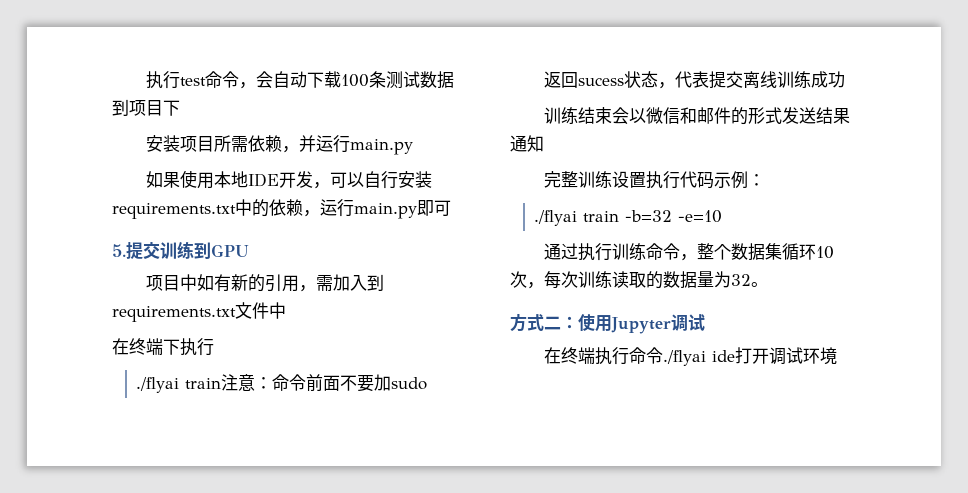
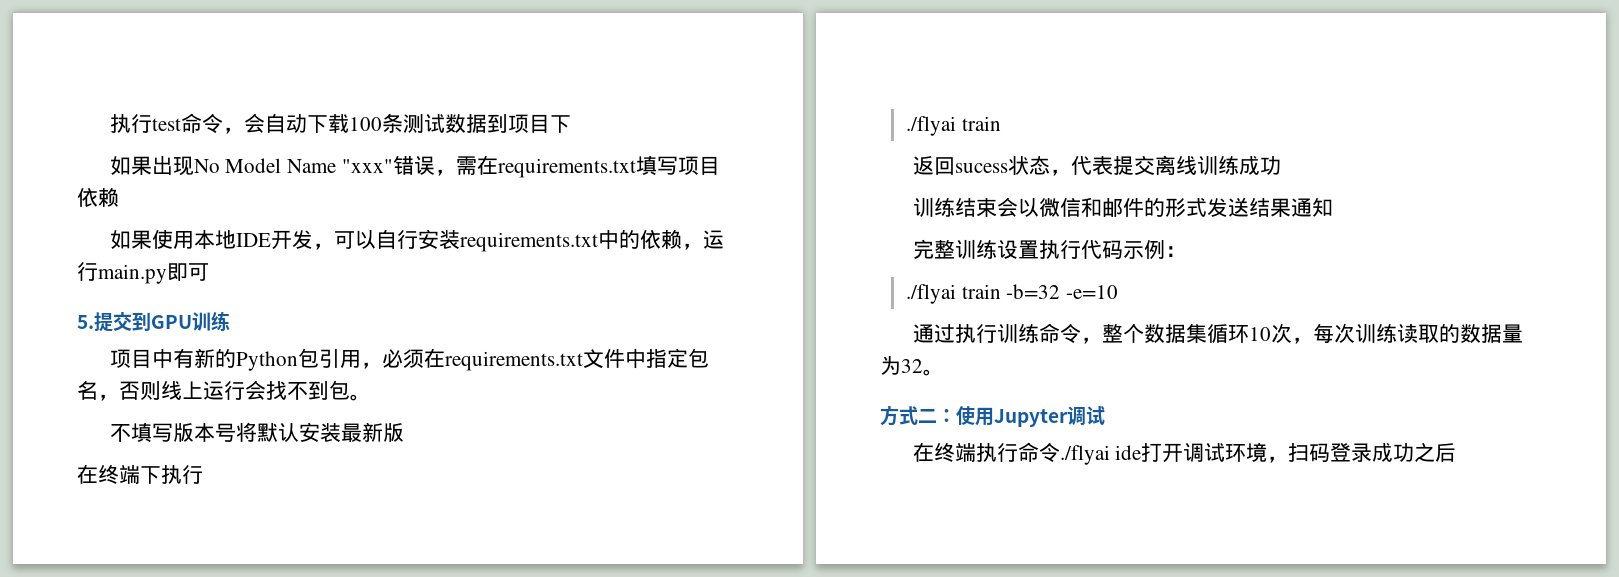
- 安装项目所需依赖，并运行main.py
+ 如果出现No Model Name "xxx"错误，需在requirements.txt填写项目依赖
- 5.提交训练到GPU
+ 5.提交到GPU训练
- 项目中如有新的引用，需加入到requirements.txt文件中
+ 项目中有新的Python包引用，必须在requirements.txt文件中指定包名，否则线上运行会找不到包。
+ 不填写版本号将默认安装最新版
  在终端下执行
- ./flyai train注意：命令前面不要加sudo
+ ./flyai train
- 在终端执行命令./flyai ide打开调试环境
+ 在终端执行命令./flyai ide打开调试环境，扫码登录成功之后

